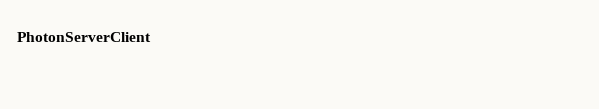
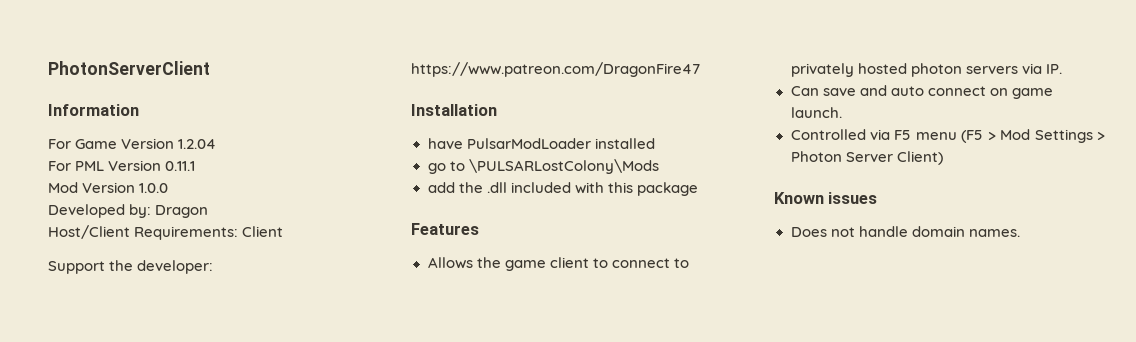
+ Information
+ For Game Version 1.2.04
+ For PML Version 0.11.1
+ Mod Version 1.0.0
+ Developed by: Dragon
+ Host/Client Requirements: Client
+ Support the developer: https://www.patreon.com/DragonFire47
+ Installation
+ have PulsarModLoader installed
+ go to \PULSARLostColony\Mods
+ add the .dll included with this package
+ Features
+ Allows the game client to connect to privately hosted photon servers via IP.
+ Can save and auto connect on game launch.
+ Controlled via F5 menu (F5 > Mod Settings > Photon Server Client)
+ Known issues
+ Does not handle domain names.

